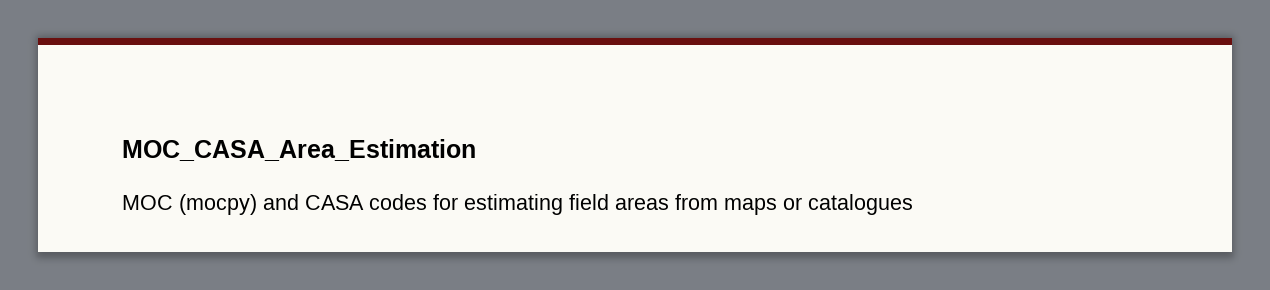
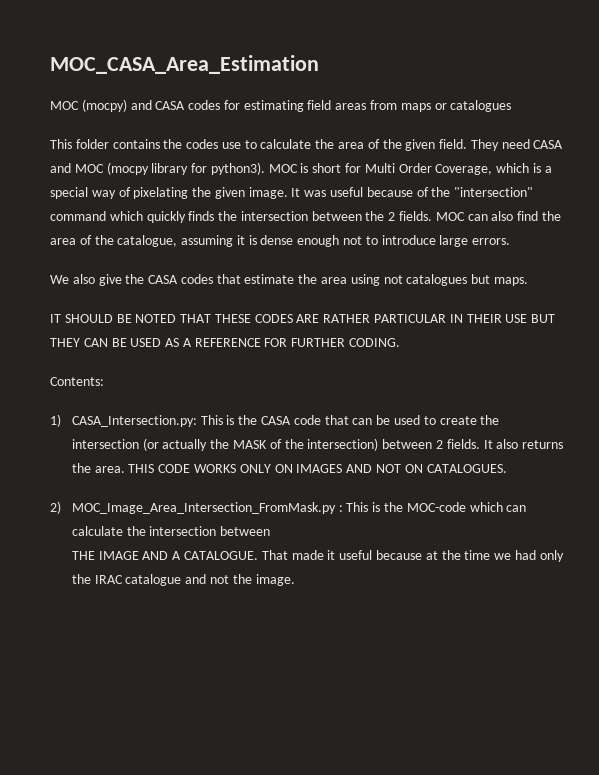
+ This folder contains the codes use to calculate the area of the given field. They need CASA and MOC (mocpy library for python3). MOC is short for Multi Order Coverage, which is a special way of pixelating the given image. It was useful because of the "intersection" command which quickly finds the intersection between the 2 fields. MOC can also find the area of the catalogue, assuming it is dense enough not to introduce large errors.
+ We also give the CASA codes that estimate the area using not catalogues but maps.
+ IT SHOULD BE NOTED THAT THESE CODES ARE RATHER PARTICULAR IN THEIR USE BUT THEY CAN BE USED AS A REFERENCE FOR FURTHER CODING.
+ Contents:
+ 1) CASA_Intersection.py: This is the CASA code that can be used to create the intersection (or actually the MASK of the intersection) between 2 fields. It also returns the area. THIS CODE WORKS ONLY ON IMAGES AND NOT ON CATALOGUES.
+ 2) MOC_Image_Area_Intersection_FromMask.py : This is the MOC-code which can calculate the intersection between
+ THE IMAGE AND A CATALOGUE. That made it useful because at the time we had only the IRAC catalogue and not the image.

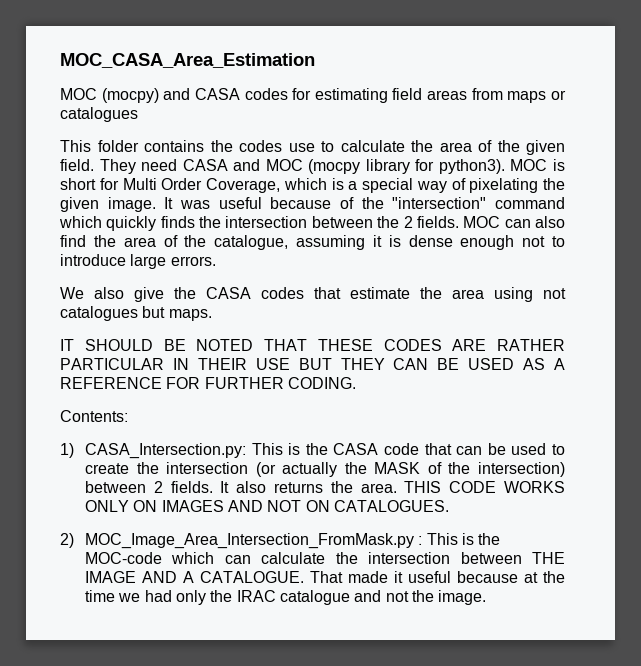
- 2) MOC_Image_Area_Intersection_FromMask.py : This is the MOC-code which can calculate the intersection between
- THE IMAGE AND A CATALOGUE.
+ 2) MOC_Image_Area_Intersection_FromMask.py : This is the MOC-code which can calculate the intersection between THE IMAGE AND A CATALOGUE.

